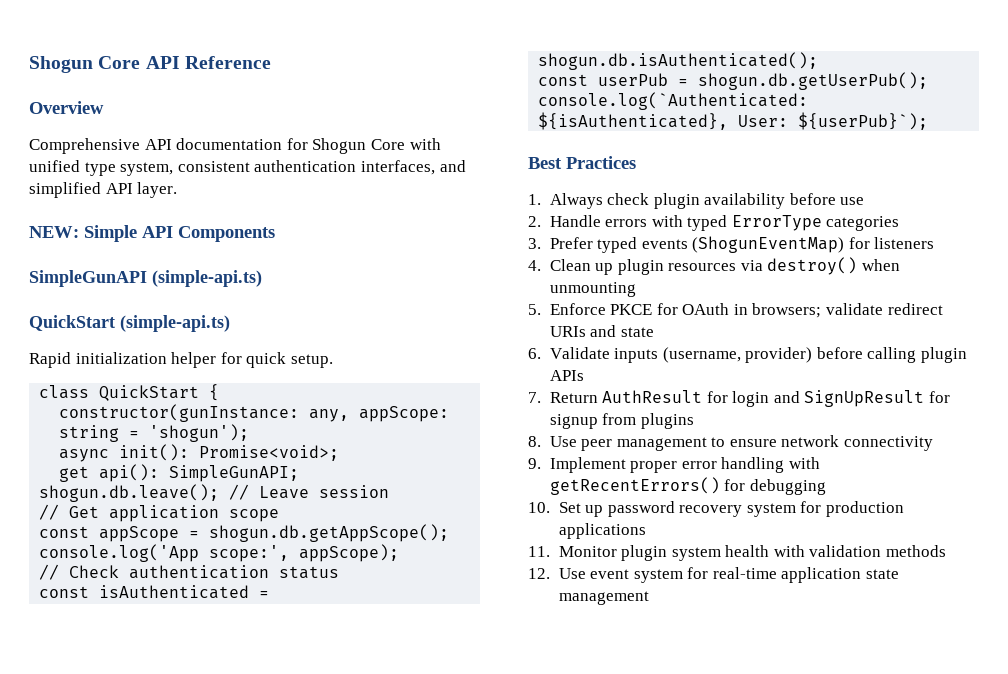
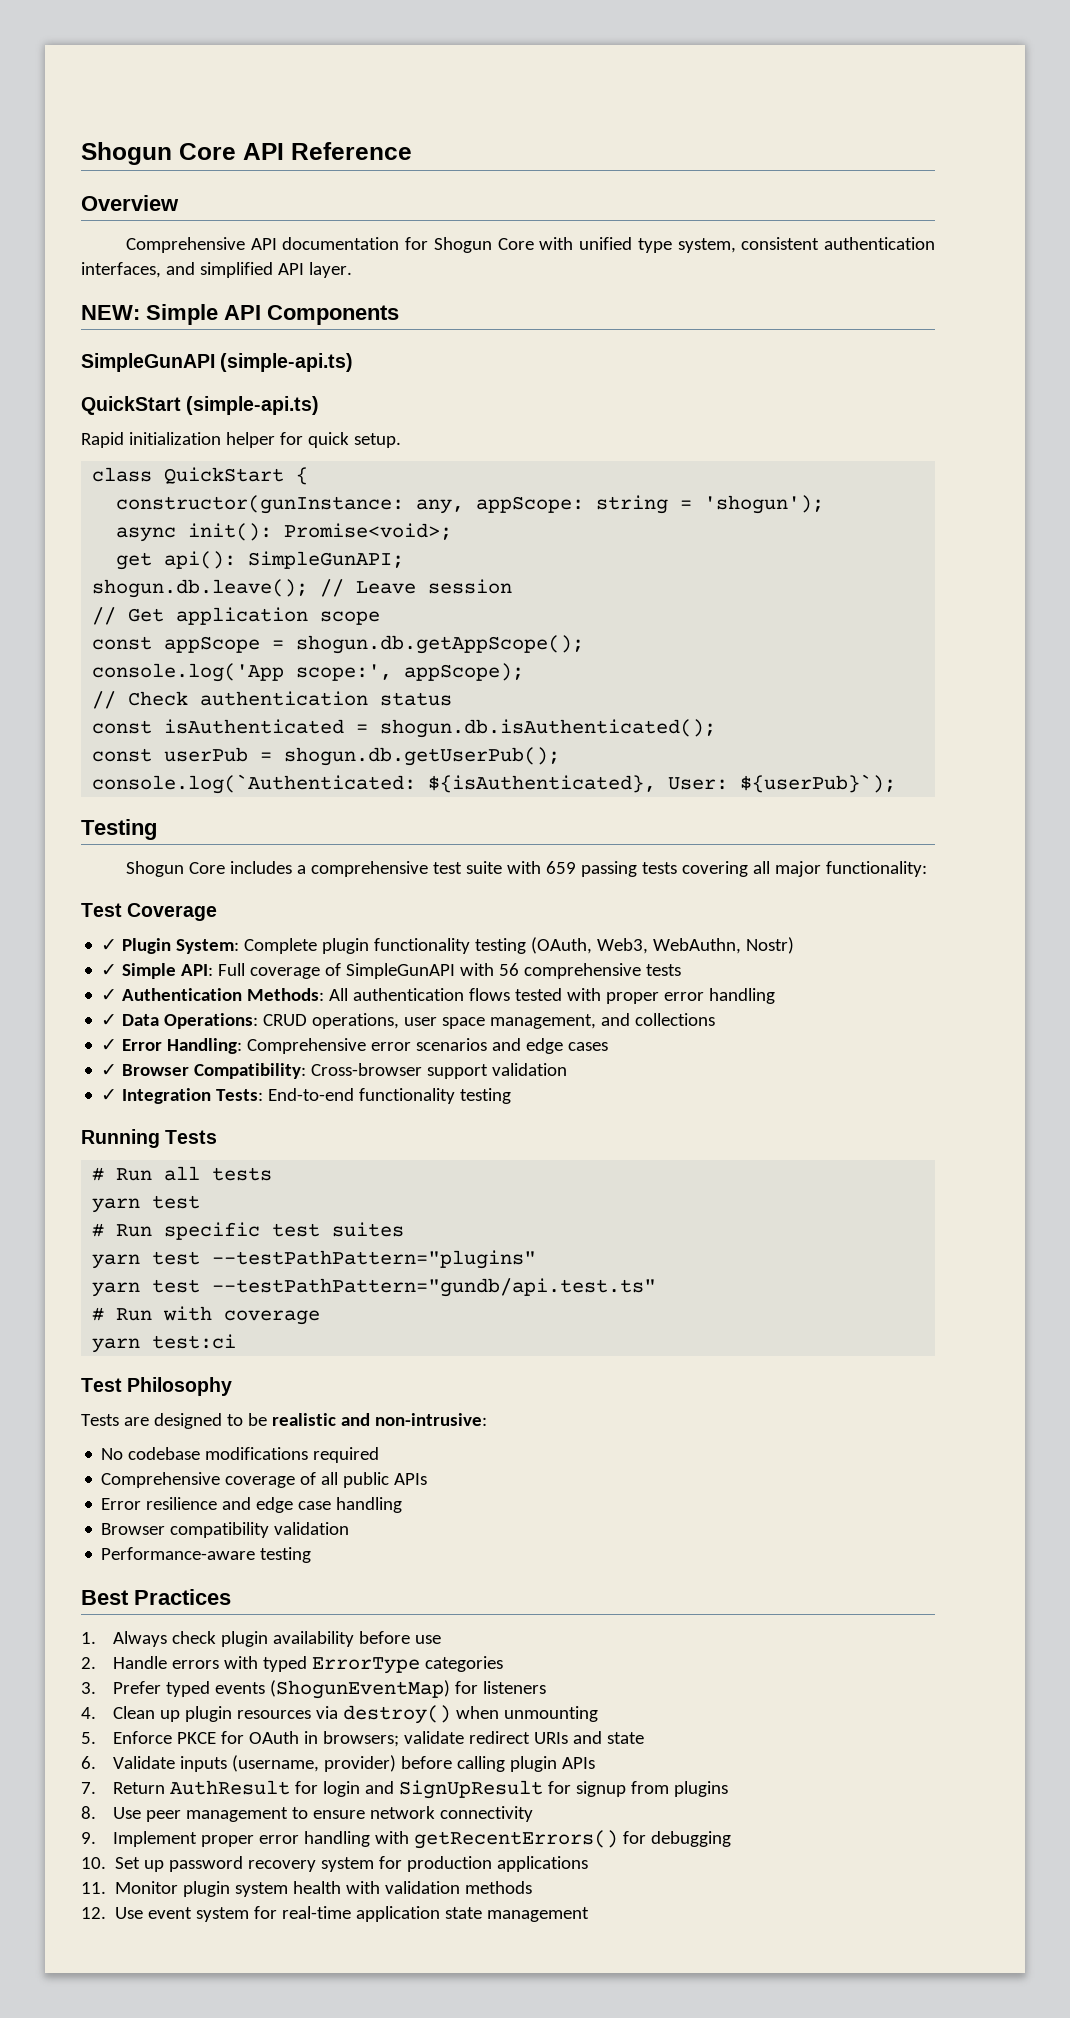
+ Testing
+ Shogun Core includes a comprehensive test suite with 659 passing tests covering all major functionality:
+ Test Coverage
+ ✓ Plugin System: Complete plugin functionality testing (OAuth, Web3, WebAuthn, Nostr)
+ ✓ Simple API: Full coverage of SimpleGunAPI with 56 comprehensive tests
+ ✓ Authentication Methods: All authentication flows tested with proper error handling
+ ✓ Data Operations: CRUD operations, user space management, and collections
+ ✓ Error Handling: Comprehensive error scenarios and edge cases
+ ✓ Browser Compatibility: Cross-browser support validation
+ ✓ Integration Tests: End-to-end functionality testing
+ Running Tests
+ # Run all tests
+ yarn test
+ # Run specific test suites
+ yarn test --testPathPattern="plugins"
+ yarn test --testPathPattern="gundb/api.test.ts"
+ # Run with coverage
+ yarn test:ci
+ Test Philosophy
+ Tests are designed to be realistic and non-intrusive:
+ No codebase modifications required
+ Comprehensive coverage of all public APIs
+ Error resilience and edge case handling
+ Browser compatibility validation
+ Performance-aware testing

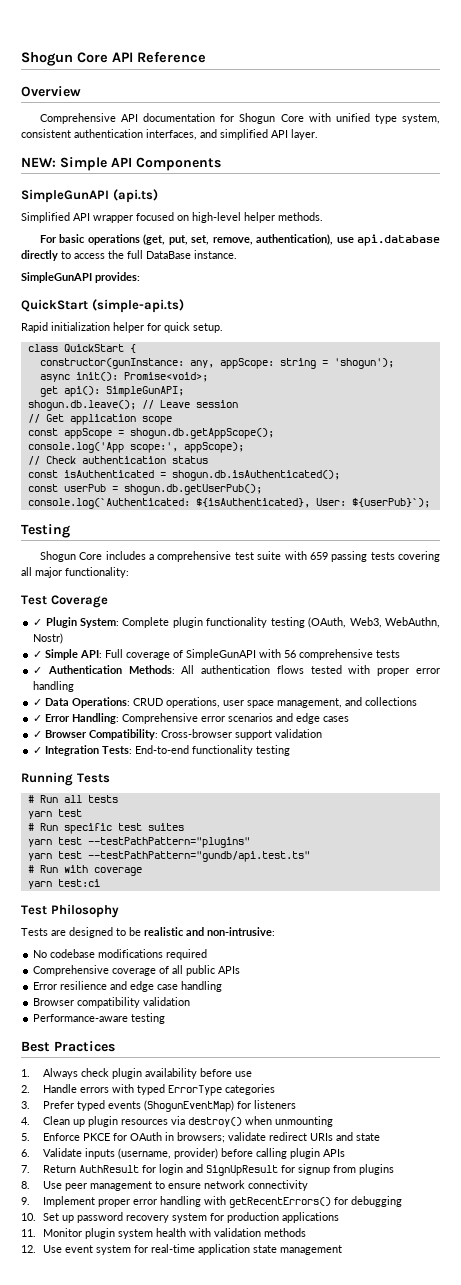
- SimpleGunAPI (simple-api.ts)
+ SimpleGunAPI (api.ts)
+ Simplified API wrapper focused on high-level helper methods.
+ For basic operations (get, put, set, remove, authentication), use api.database directly to access the full DataBase instance.
+ SimpleGunAPI provides:

